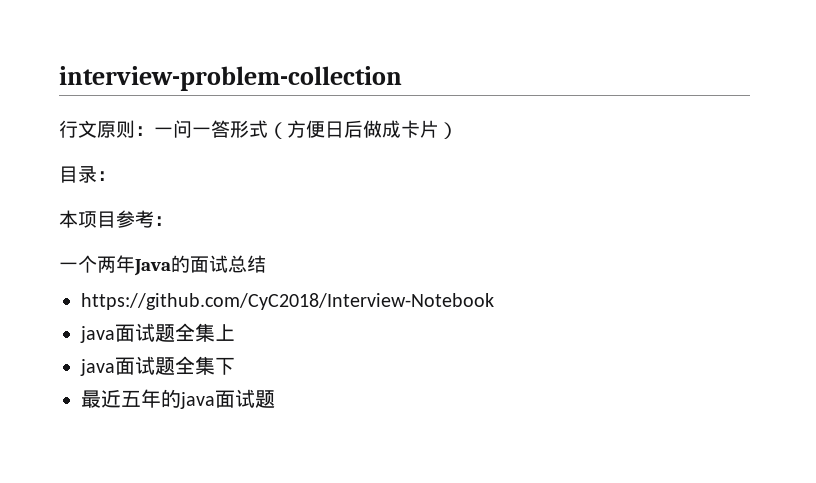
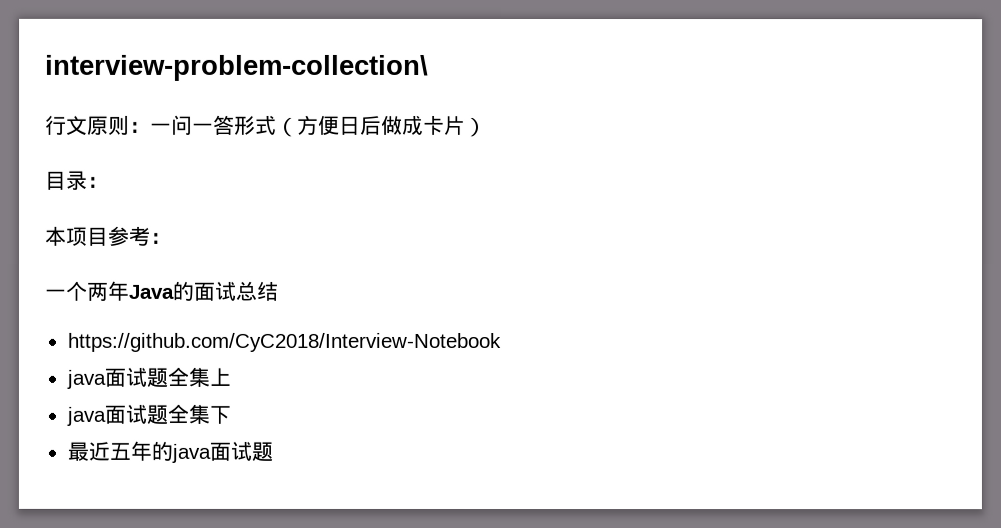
- interview-problem-collection
+ interview-problem-collection\

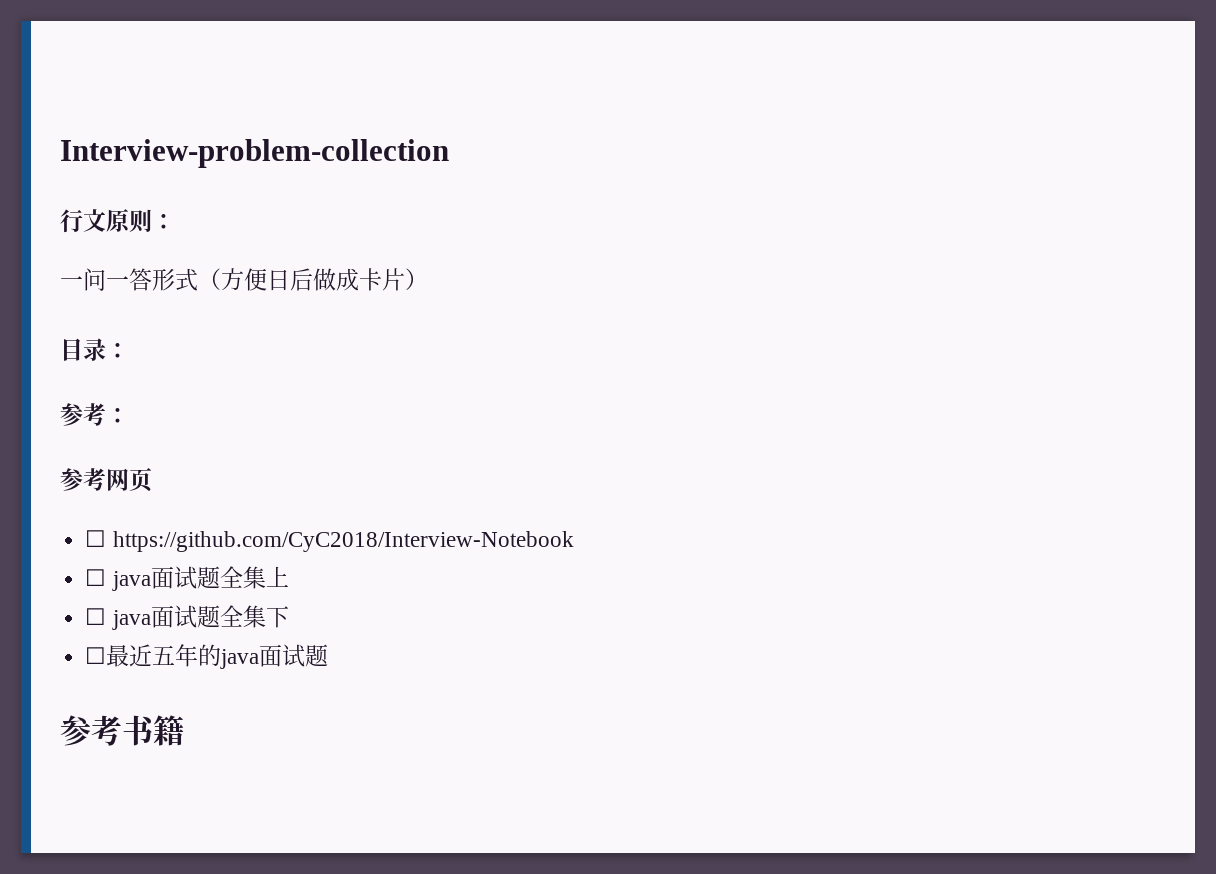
- interview-problem-collection\
+ Interview-problem-collection
- 行文原则：一问一答形式（方便日后做成卡片）
+ 行文原则：
+ 一问一答形式（方便日后做成卡片）
- 本项目参考：
+ 参考：
- 一个两年Java的面试总结
- https://github.com/CyC2018/Interview-Notebook
+ 参考网页
+ ☐ https://github.com/CyC2018/Interview-Notebook
- java面试题全集上
+ ☐ java面试题全集上
- java面试题全集下
+ ☐ java面试题全集下
- 最近五年的java面试题
+ ☐最近五年的java面试题
+ 参考书籍

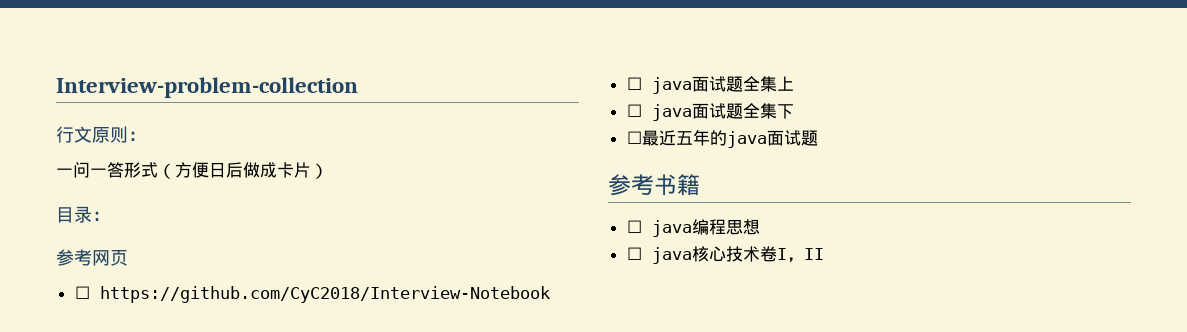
- 参考：
+ ☐ java编程思想
+ ☐ java核心技术卷I，II

